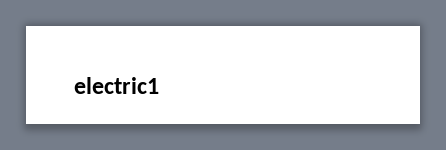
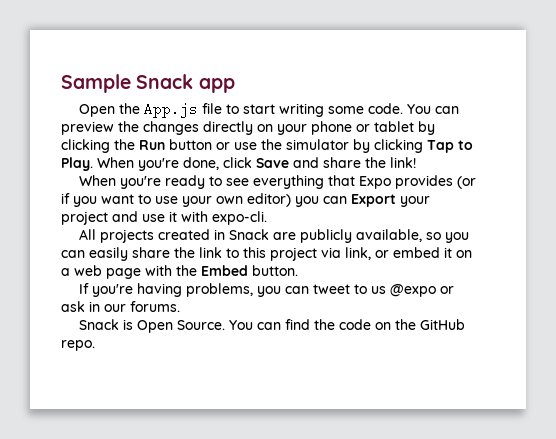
- electric1
+ Sample Snack app
+ Open the App.js file to start writing some code. You can preview the changes directly on your phone or tablet by clicking the Run button or use the simulator by clicking Tap to Play. When you're done, click Save and share the link!
+ When you're ready to see everything that Expo provides (or if you want to use your own editor) you can Export your project and use it with expo-cli.
+ All projects created in Snack are publicly available, so you can easily share the link to this project via link, or embed it on a web page with the Embed button.
+ If you're having problems, you can tweet to us @expo or ask in our forums.
+ Snack is Open Source. You can find the code on the GitHub repo.

